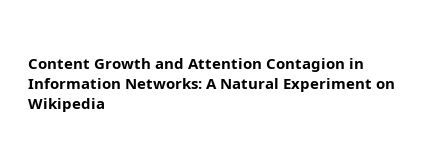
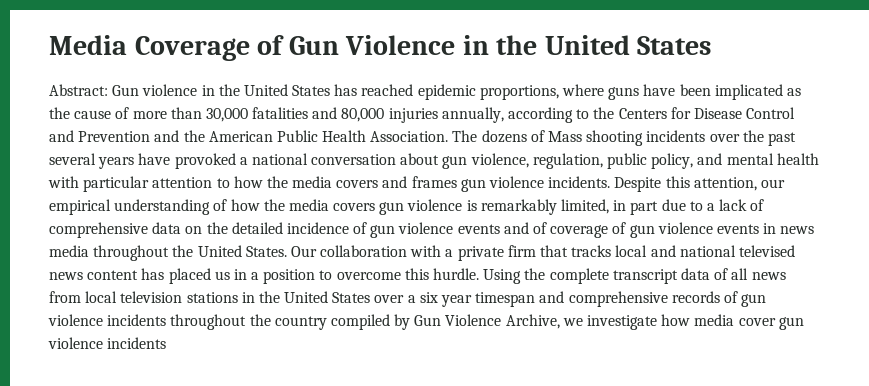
- Content Growth and Attention Contagion in Information Networks: A Natural Experiment on Wikipedia
+ Media Coverage of Gun Violence in the United States
+ Abstract: Gun violence in the United States has reached epidemic proportions, where guns have been implicated as the cause of more than 30,000 fatalities and 80,000 injuries annually, according to the Centers for Disease Control and Prevention and the American Public Health Association. The dozens of Mass shooting incidents over the past several years have provoked a national conversation about gun violence, regulation, public policy, and mental health with particular attention to how the media covers and frames gun violence incidents. Despite this attention, our empirical understanding of how the media covers gun violence is remarkably limited, in part due to a lack of comprehensive data on the detailed incidence of gun violence events and of coverage of gun violence events in news media throughout the United States. Our collaboration with a private firm that tracks local and national televised news content has placed us in a position to overcome this hurdle. Using the complete transcript data of all news from local television stations in the United States over a six year timespan and comprehensive records of gun violence incidents throughout the country compiled by Gun Violence Archive, we investigate how media cover gun violence incidents

